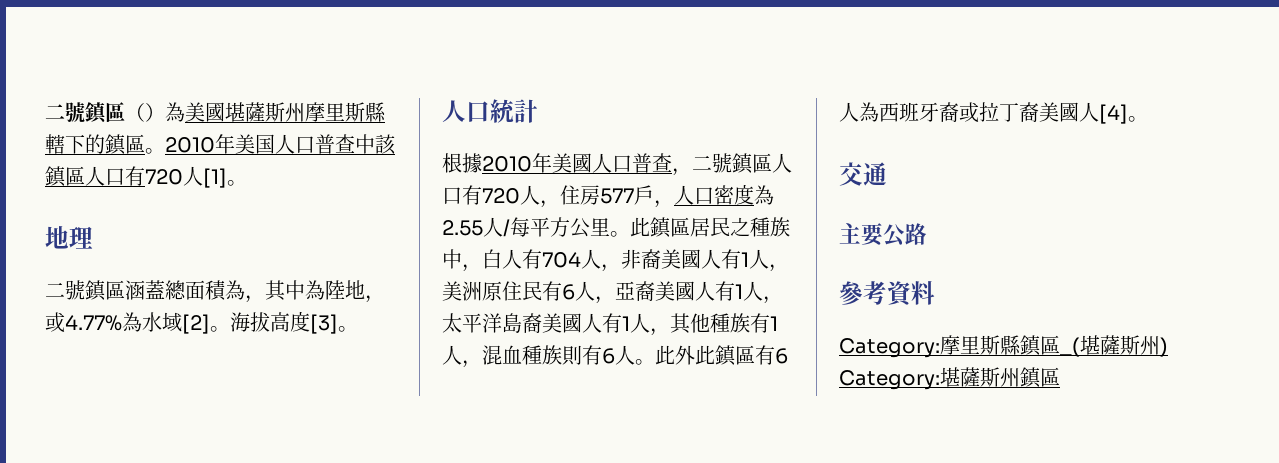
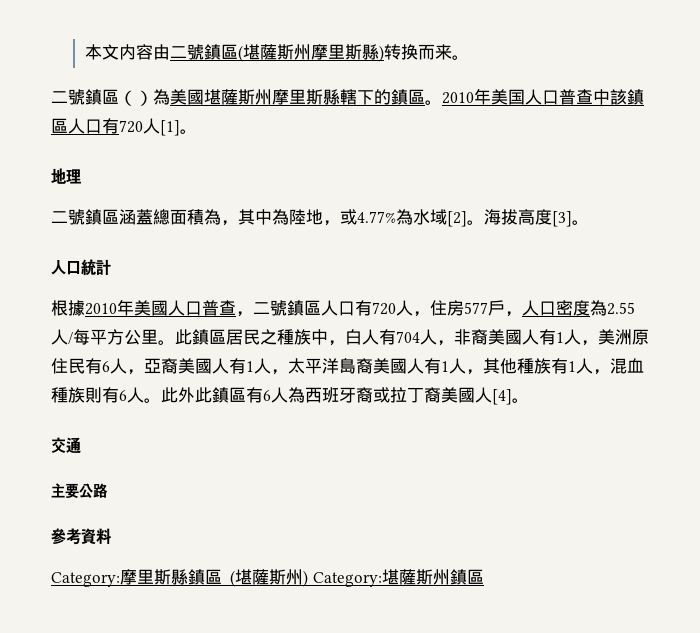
+ 本文内容由二號鎮區(堪薩斯州摩里斯縣)转换而来。

